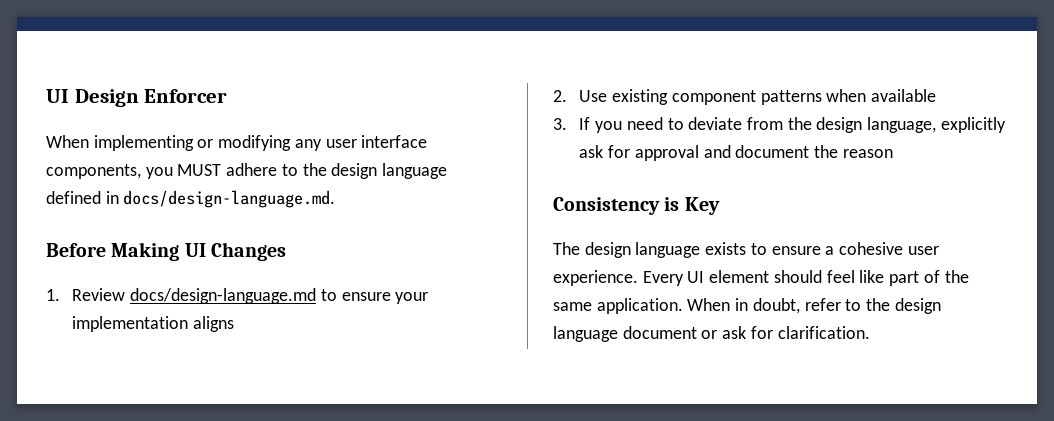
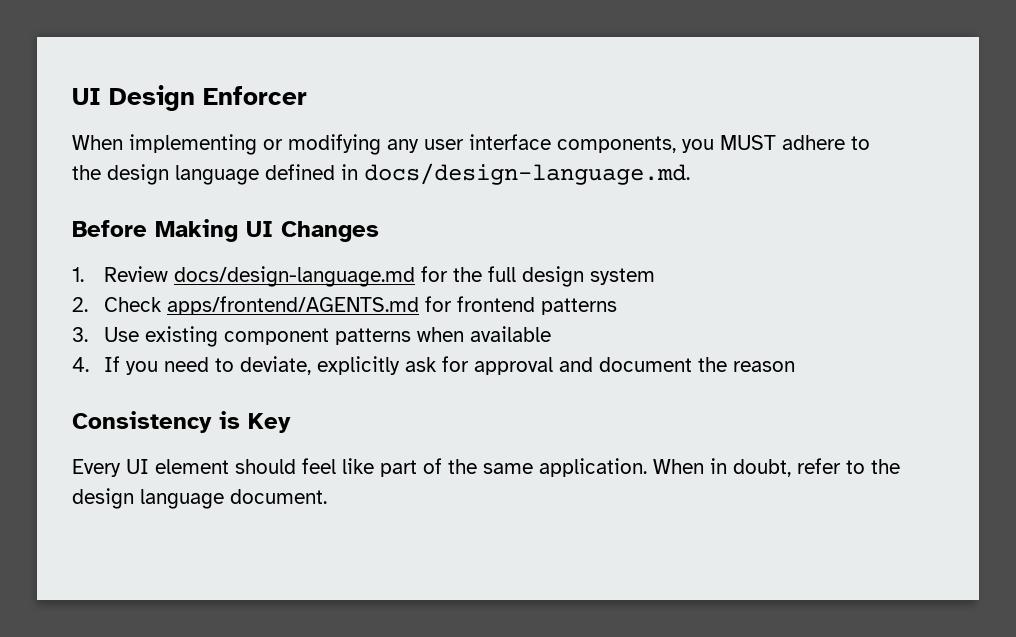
- 1. Review docs/design-language.md to ensure your implementation aligns
- 2. Use existing component patterns when available
+ 1. Review docs/design-language.md for the full design system
+ 2. Check apps/frontend/AGENTS.md for frontend patterns
+ 3. Use existing component patterns when available
- 3. If you need to deviate from the design language, explicitly ask for approval and document the reason
+ 4. If you need to deviate, explicitly ask for approval and document the reason
- The design language exists to ensure a cohesive user experience.
- When in doubt, refer to the design language document or ask for clarification.
+ When in doubt, refer to the design language document.

